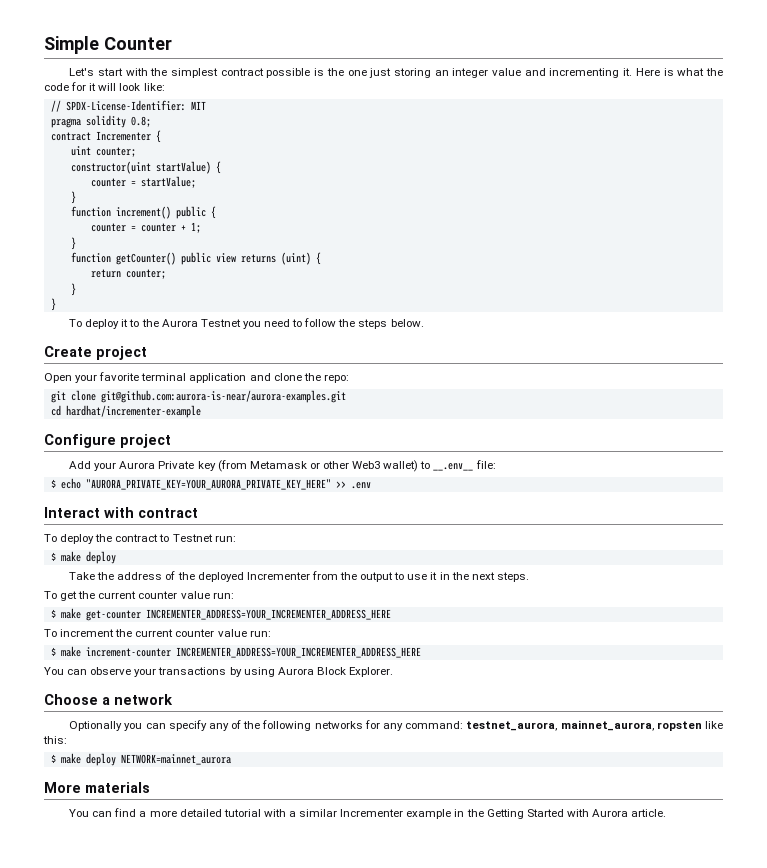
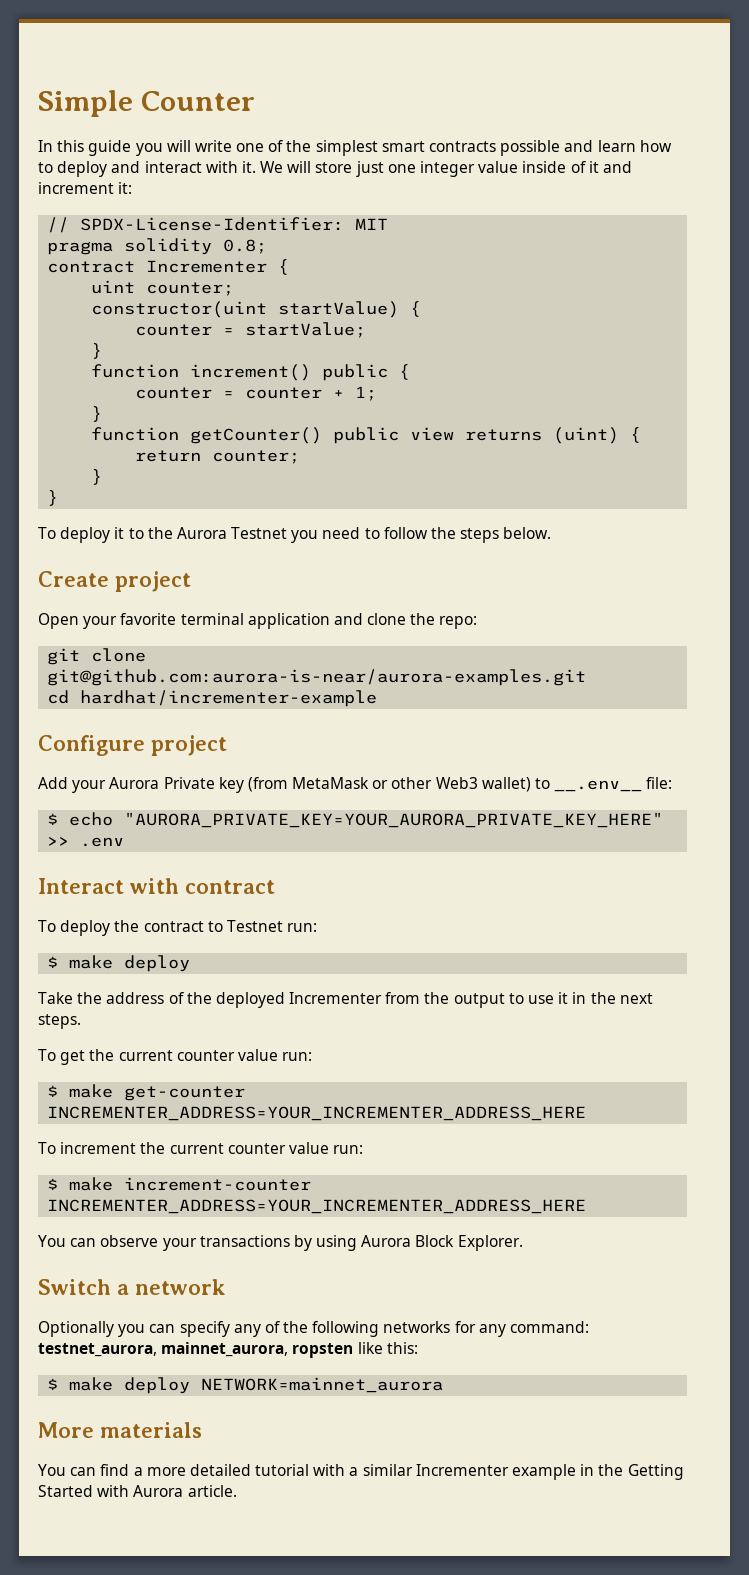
- Let's start with the simplest contract possible is the one just storing an integer value and incrementing it. Here is what the code for it will look like:
+ In this guide you will write one of the simplest smart contracts possible and learn how to deploy and interact with it. We will store just one integer value inside of it and increment it:
- Add your Aurora Private key (from Metamask or other Web3 wallet) to __.env__ file:
+ Add your Aurora Private key (from MetaMask or other Web3 wallet) to __.env__ file:
- Choose a network
+ Switch a network

